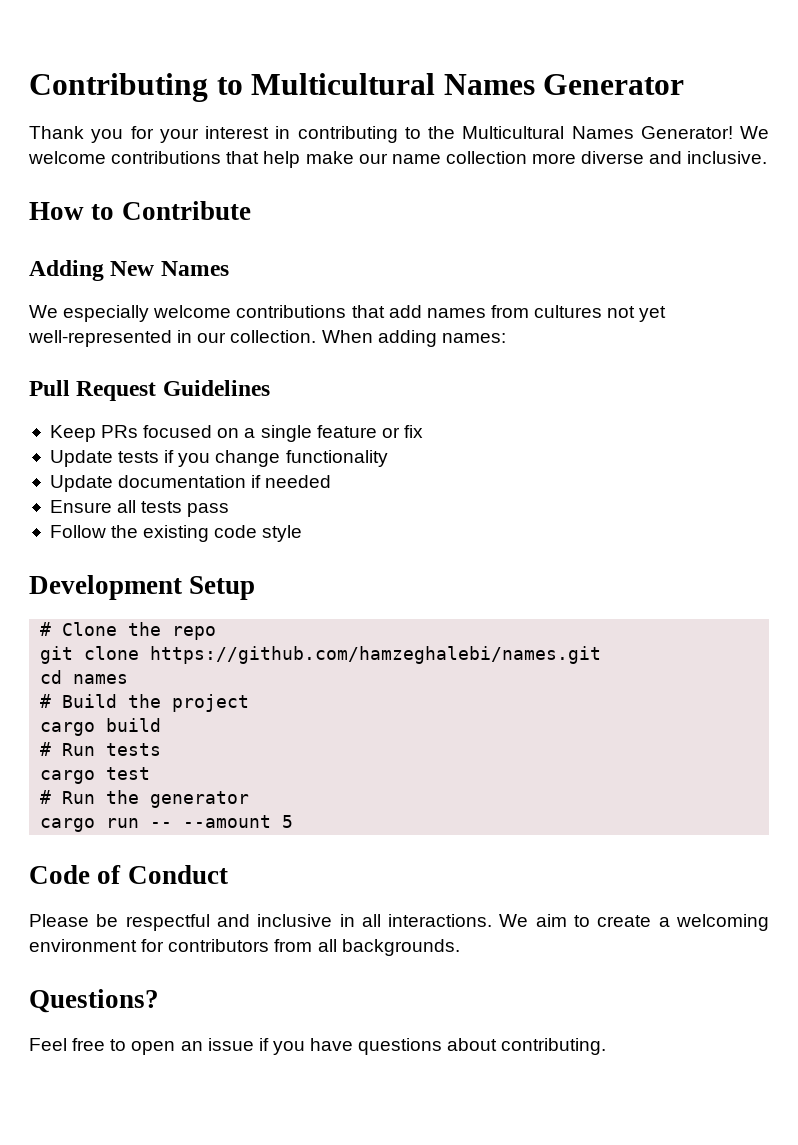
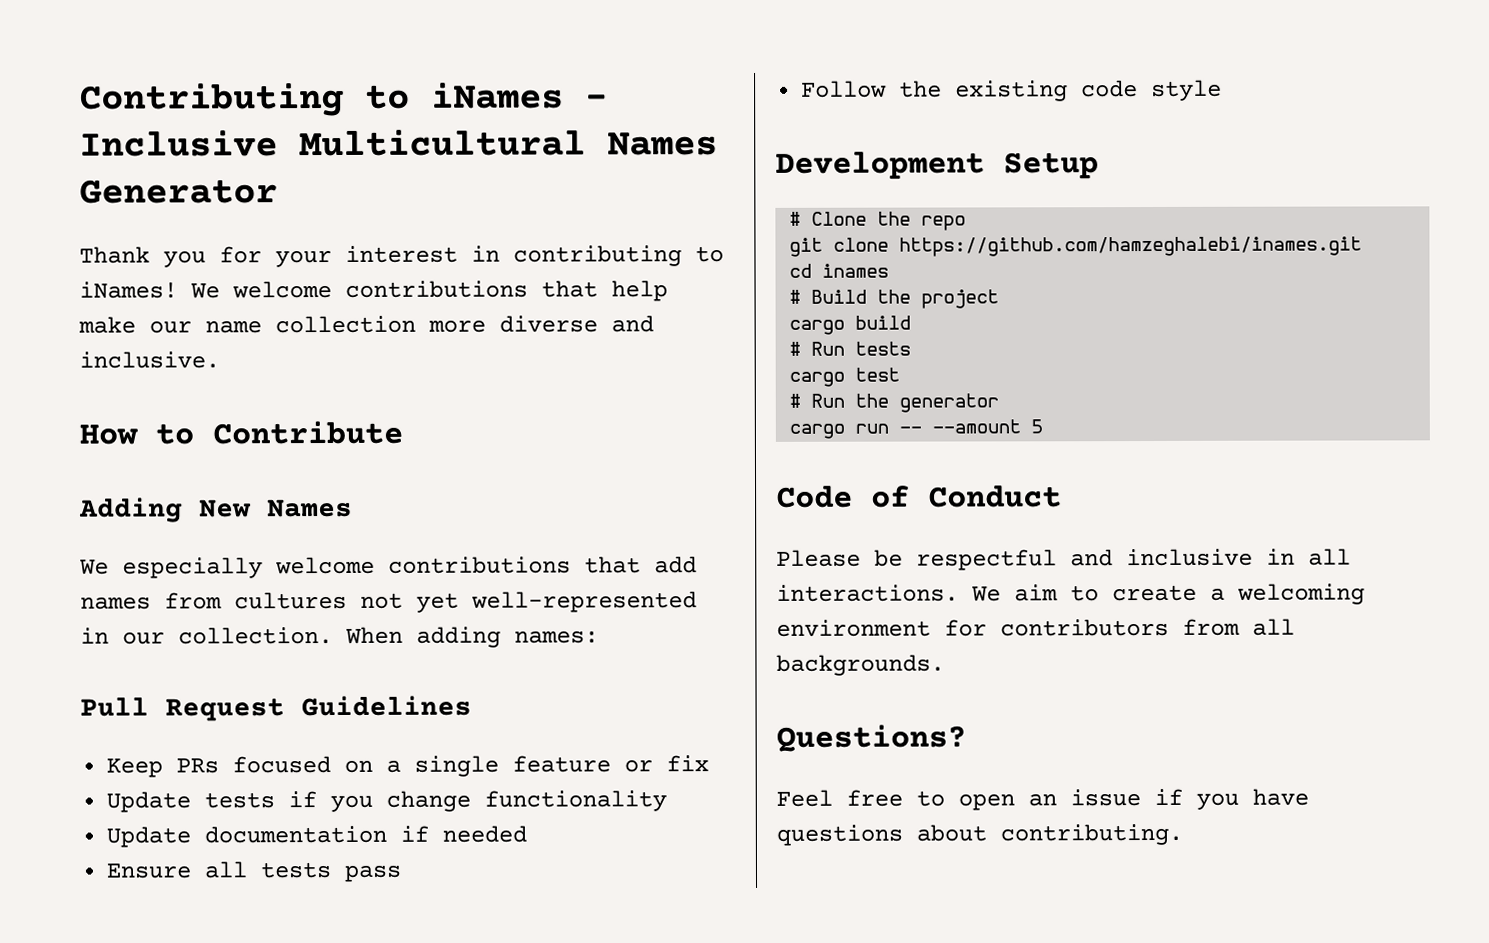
- Contributing to Multicultural Names Generator
+ Contributing to iNames - Inclusive Multicultural Names Generator
- Thank you for your interest in contributing to the Multicultural Names Generator!
+ Thank you for your interest in contributing to iNames!
- git clone https://github.com/hamzeghalebi/names.git
+ git clone https://github.com/hamzeghalebi/inames.git
- cd names
+ cd inames

